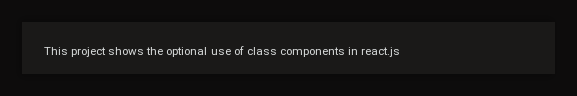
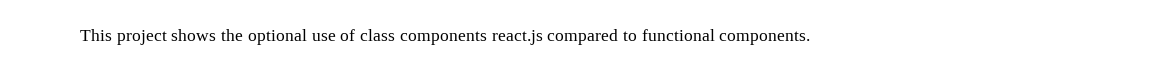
- This project shows the optional use of class components in react.js
+ This project shows the optional use of class components react.js compared to functional components.

